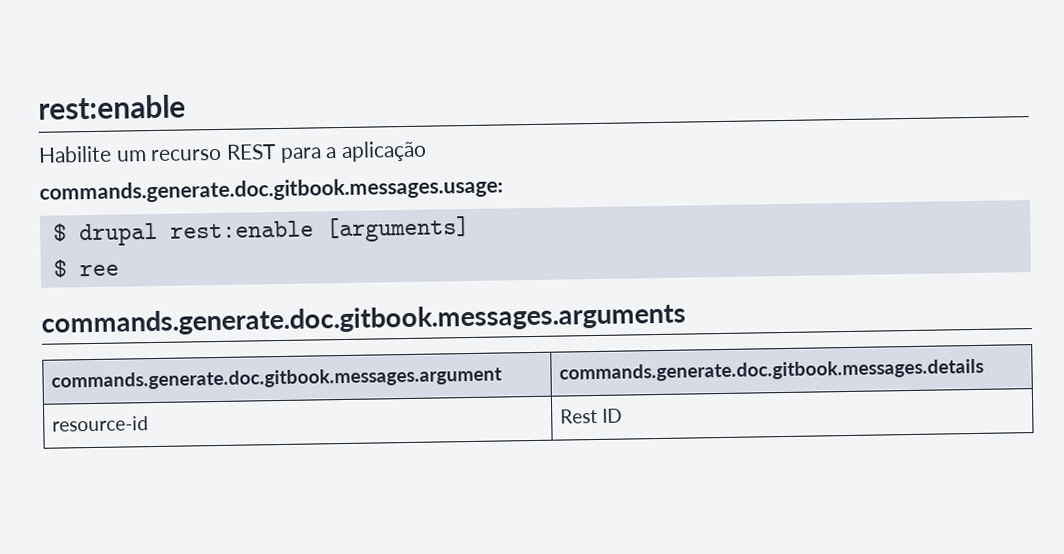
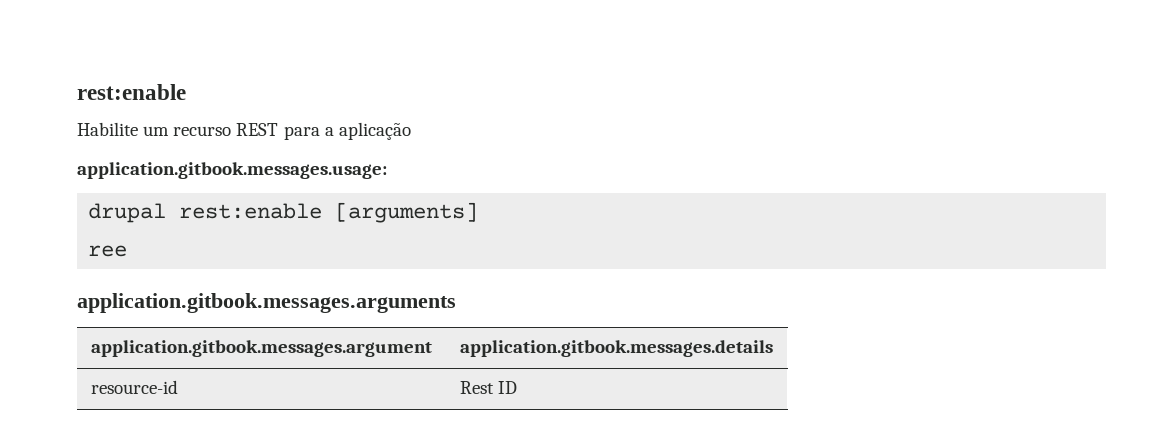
- commands.generate.doc.gitbook.messages.usage:
- $ drupal rest:enable [arguments]
+ application.gitbook.messages.usage:
+ drupal rest:enable [arguments]
- $ ree
+ ree
- commands.generate.doc.gitbook.messages.arguments
- commands.generate.doc.gitbook.messages.argument | commands.generate.doc.gitbook.messages.details
+ application.gitbook.messages.arguments
+ application.gitbook.messages.argument | application.gitbook.messages.details

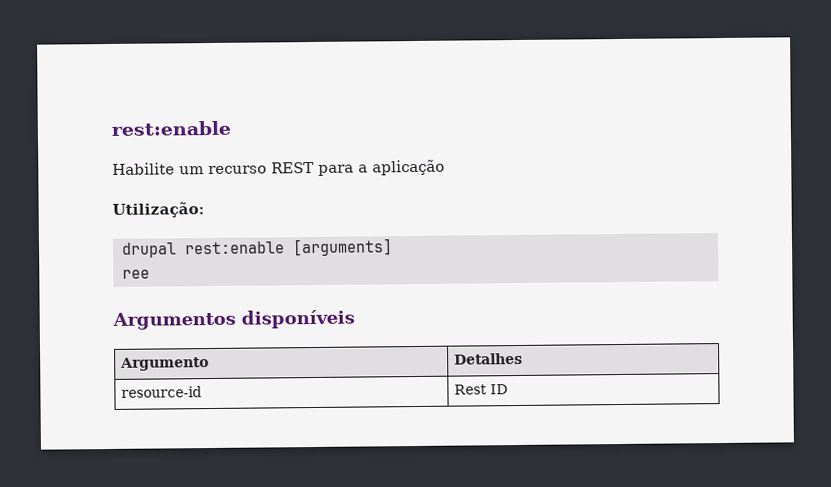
- application.gitbook.messages.usage:
+ Utilização:
- application.gitbook.messages.arguments
- application.gitbook.messages.argument | application.gitbook.messages.details
+ Argumentos disponíveis
+ Argumento | Detalhes

